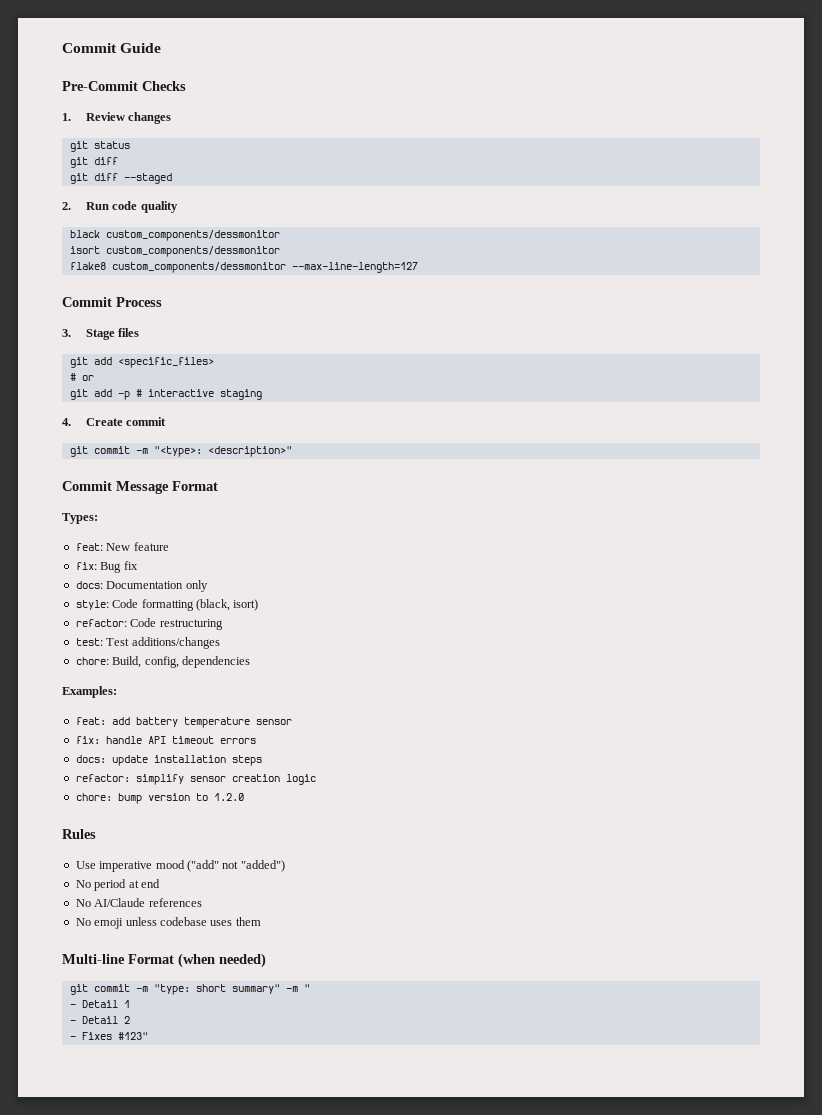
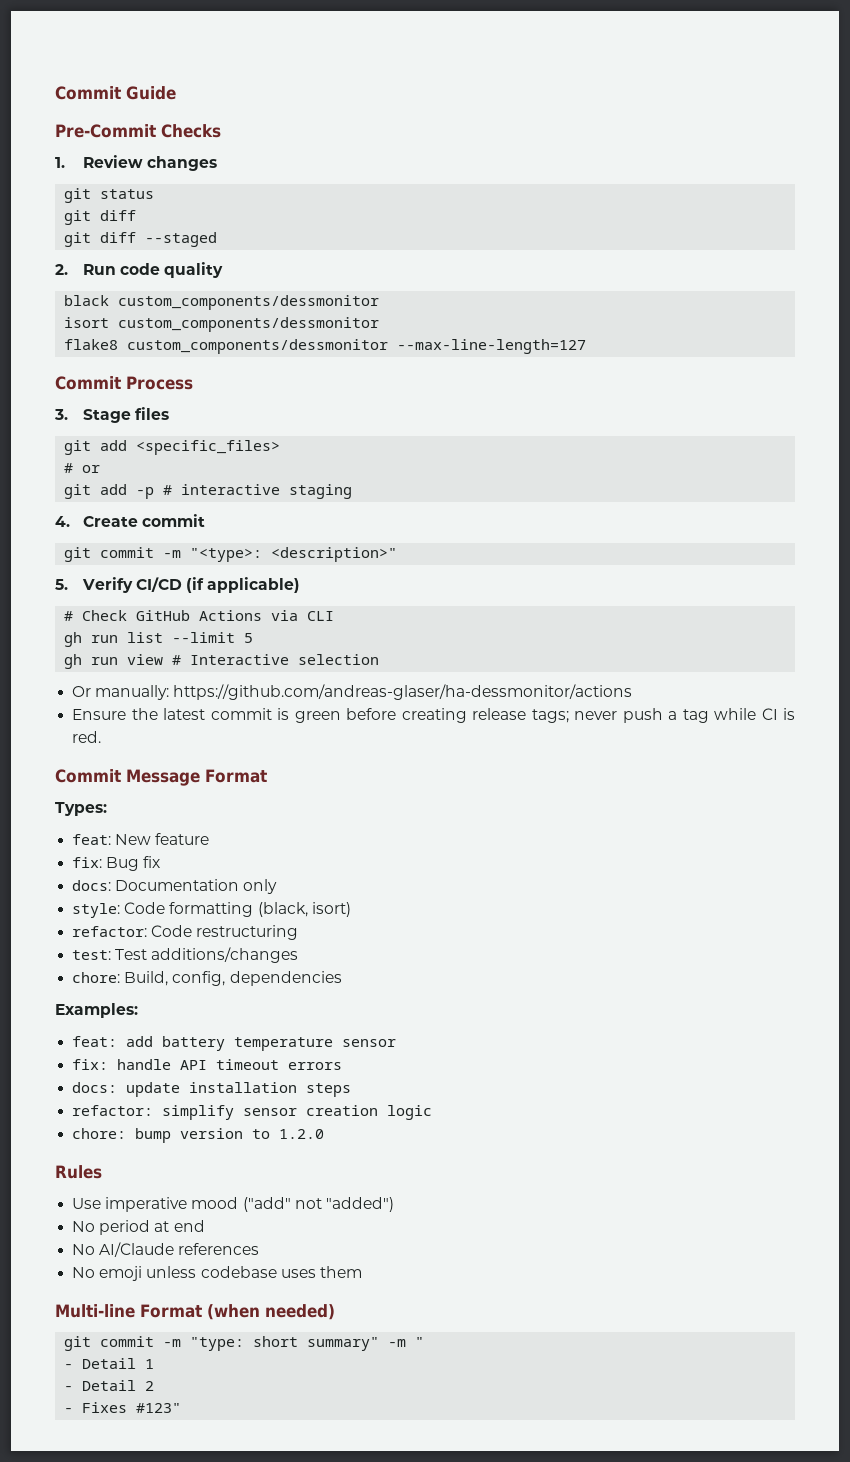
+ 5. Verify CI/CD (if applicable)
+ # Check GitHub Actions via CLI
+ gh run list --limit 5
+ gh run view # Interactive selection
+ Or manually: https://github.com/andreas-glaser/ha-dessmonitor/actions
+ Ensure the latest commit is green before creating release tags; never push a tag while CI is red.

